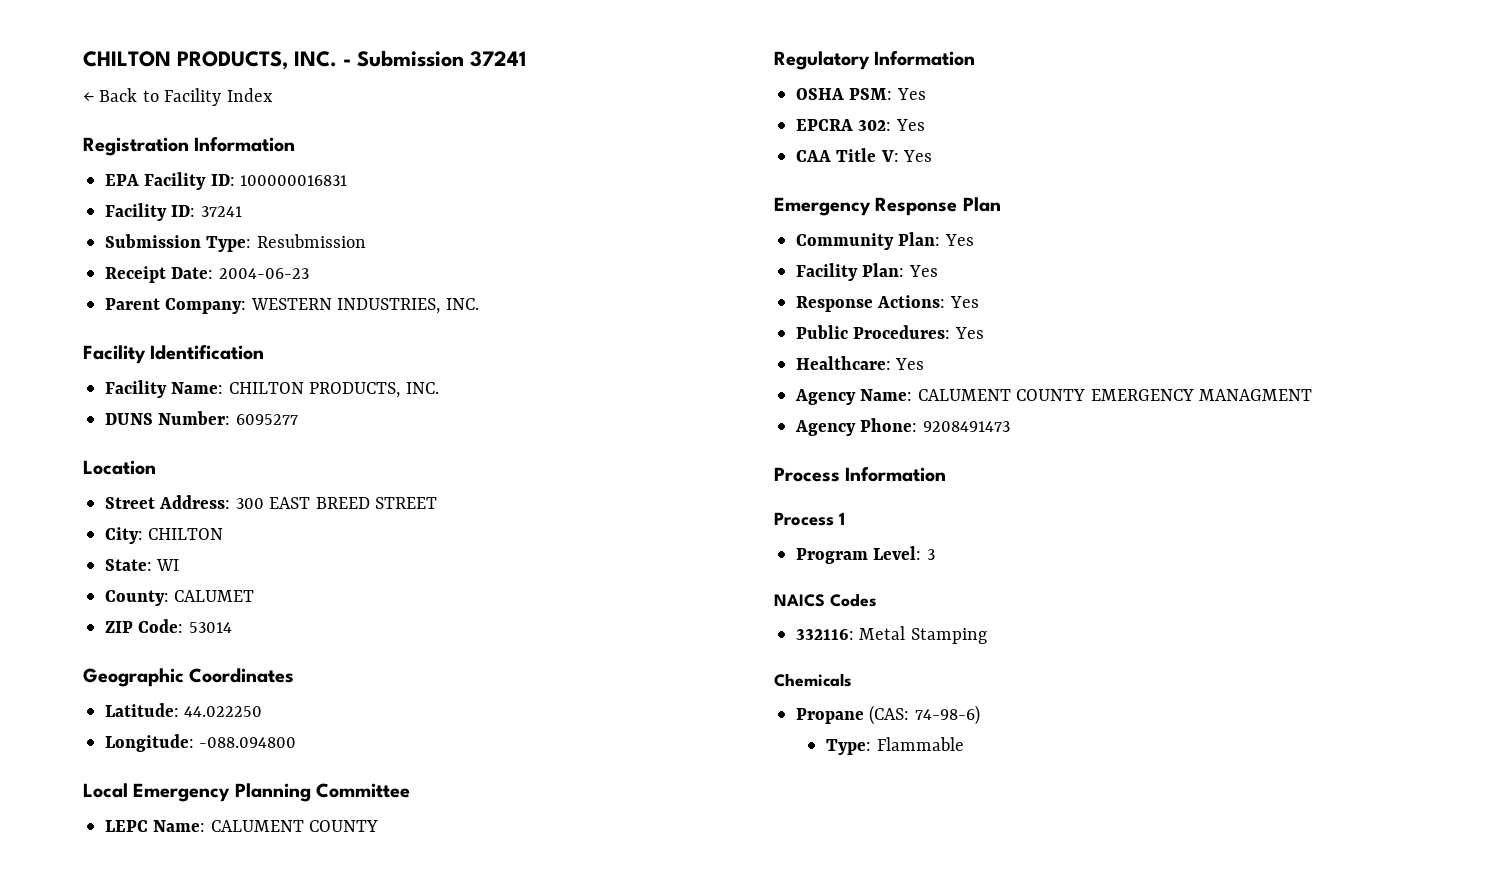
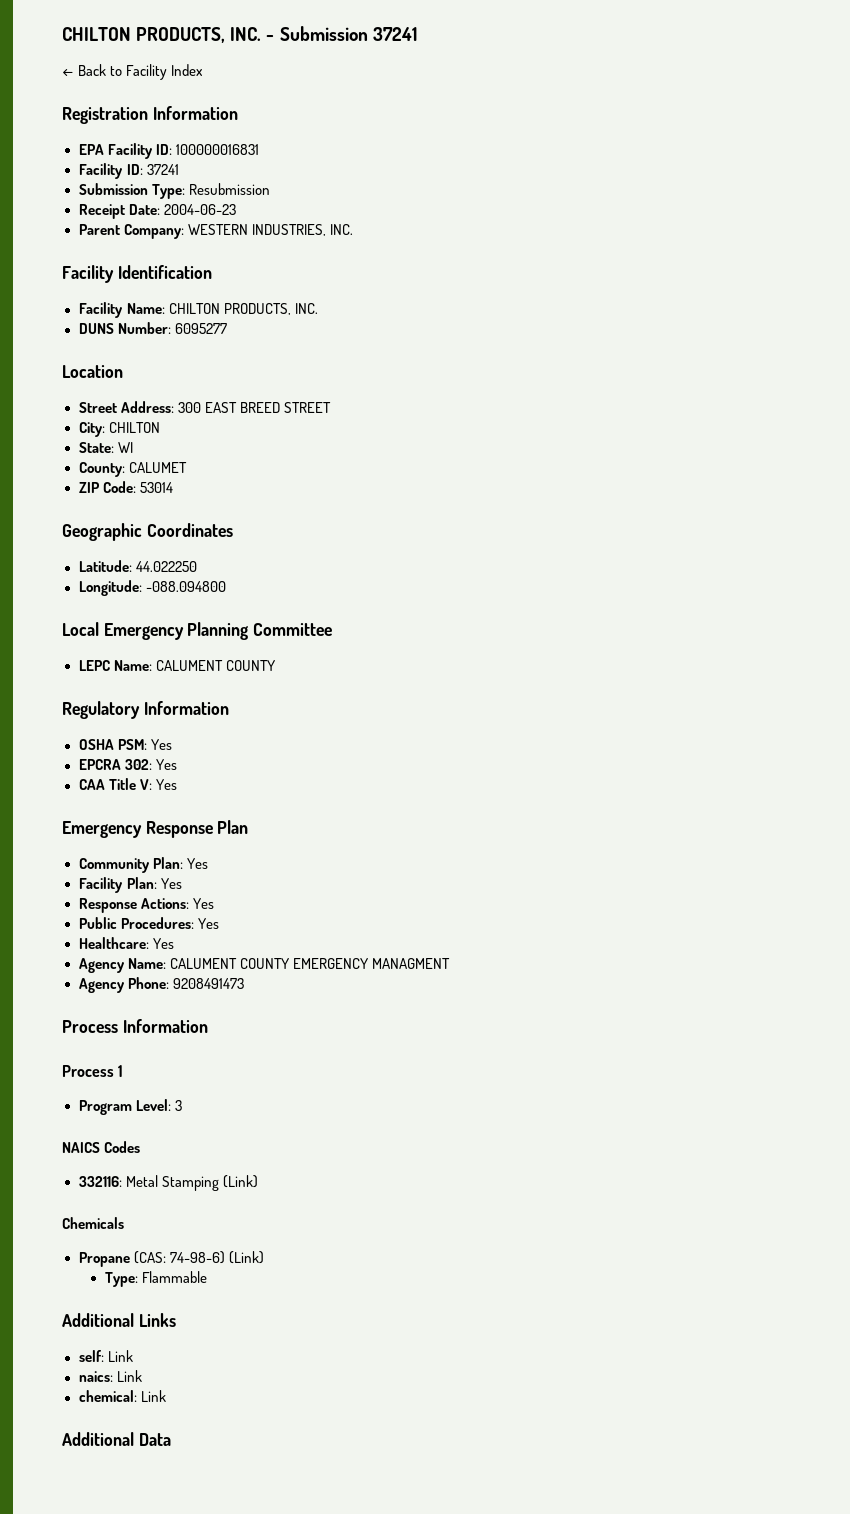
- 332116: Metal Stamping
+ 332116: Metal Stamping (Link)
- Propane (CAS: 74-98-6)
+ Propane (CAS: 74-98-6) (Link)
+ Additional Links
+ self: Link
+ naics: Link
+ chemical: Link
+ Additional Data

